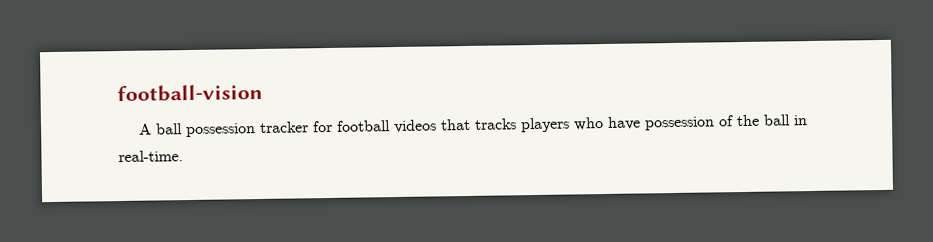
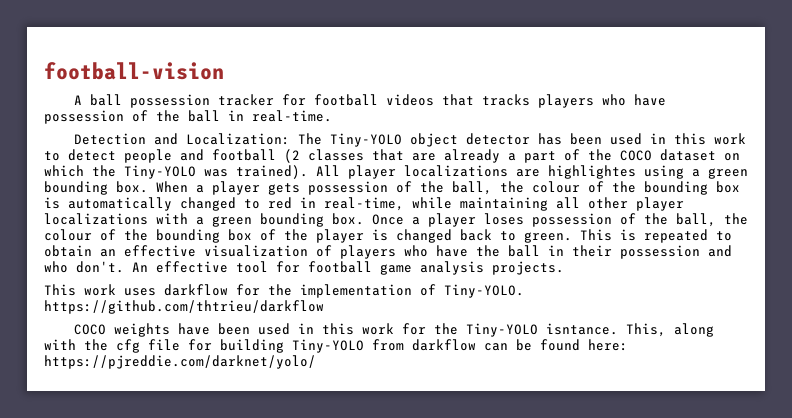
+ Detection and Localization: The Tiny-YOLO object detector has been used in this work to detect people and football (2 classes that are already a part of the COCO dataset on which the Tiny-YOLO was trained). All player localizations are highlightes using a green bounding box. When a player gets possession of the ball, the colour of the bounding box is automatically changed to red in real-time, while maintaining all other player localizations with a green bounding box. Once a player loses possession of the ball, the colour of the bounding box of the player is changed back to green. This is repeated to obtain an effective visualization of players who have the ball in their possession and who don't. An effective tool for football game analysis projects.
+ This work uses darkflow for the implementation of Tiny-YOLO. https://github.com/thtrieu/darkflow
+ COCO weights have been used in this work for the Tiny-YOLO isntance. This, along with the cfg file for building Tiny-YOLO from darkflow can be found here: https://pjreddie.com/darknet/yolo/

